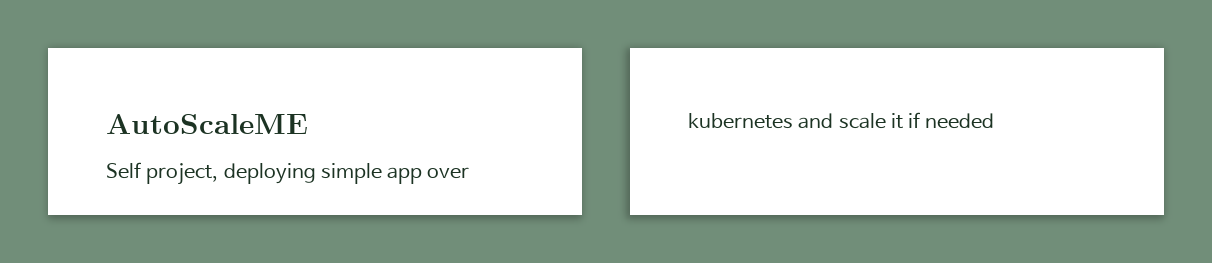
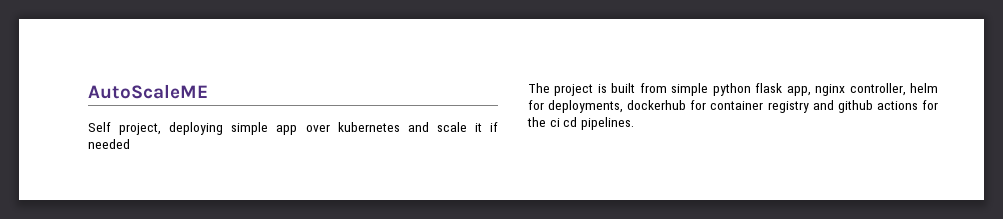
+ The project is built from simple python flask app, nginx controller, helm for deployments, dockerhub for container registry and github actions for the ci cd pipelines.

